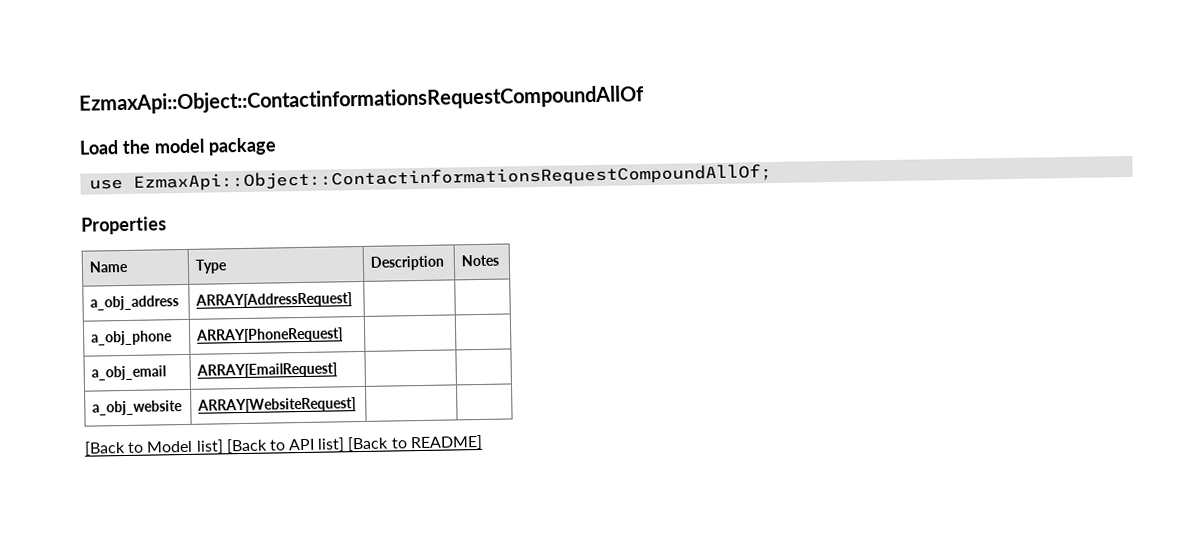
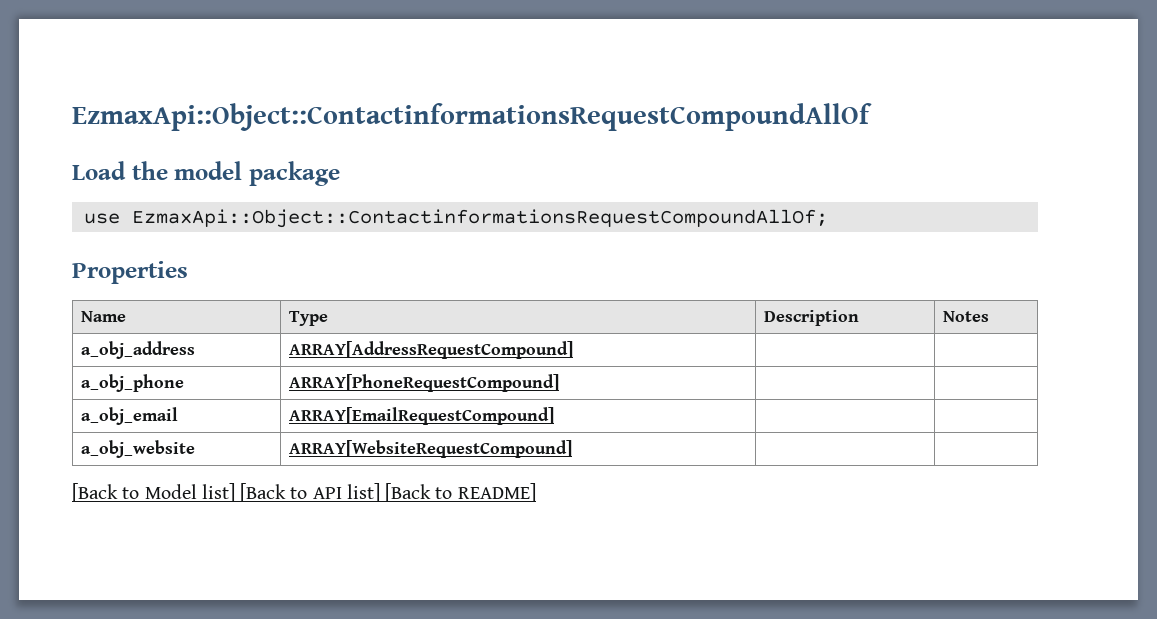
- a_obj_address | ARRAY[AddressRequest] | |
+ a_obj_address | ARRAY[AddressRequestCompound] | |
- a_obj_phone | ARRAY[PhoneRequest] | |
+ a_obj_phone | ARRAY[PhoneRequestCompound] | |
- a_obj_email | ARRAY[EmailRequest] | |
+ a_obj_email | ARRAY[EmailRequestCompound] | |
- a_obj_website | ARRAY[WebsiteRequest] | |
+ a_obj_website | ARRAY[WebsiteRequestCompound] | |

